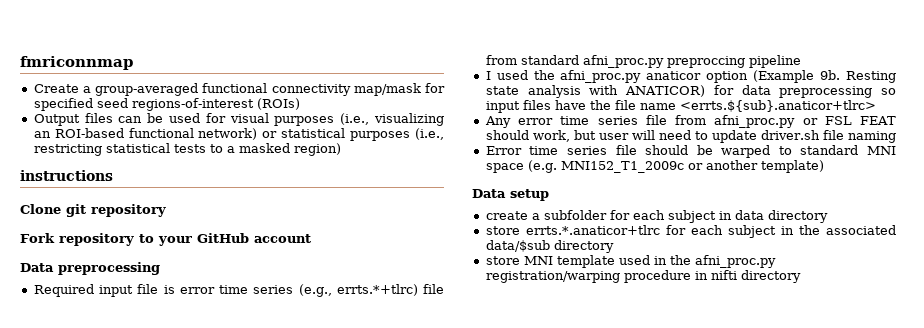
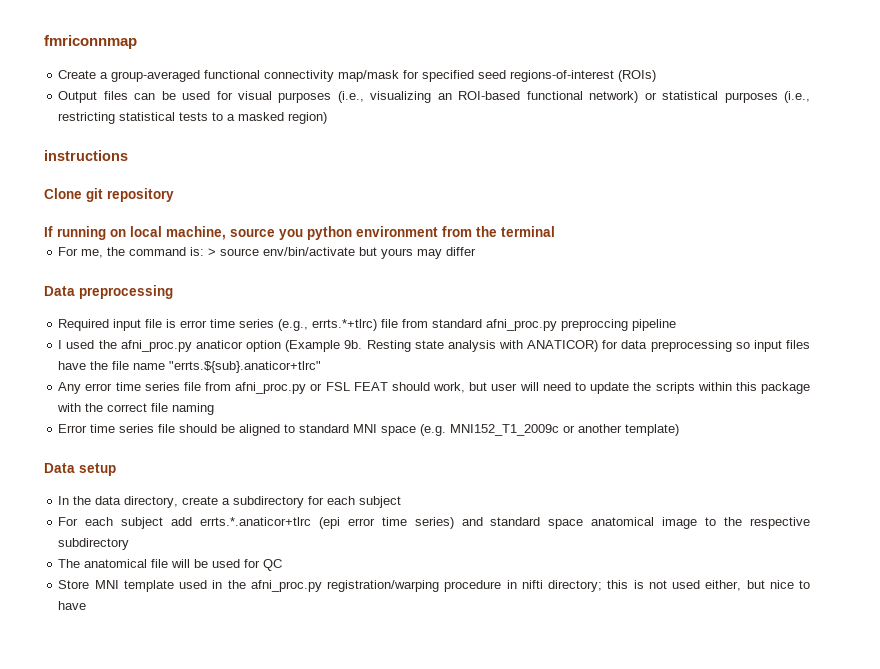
- Fork repository to your GitHub account
+ If running on local machine, source you python environment from the terminal
+ For me, the command is: > source env/bin/activate but yours may differ
- Resting state analysis with ANATICOR) for data preprocessing so input files have the file name <errts.${sub}.anaticor+tlrc>
+ Resting state analysis with ANATICOR) for data preprocessing so input files have the file name "errts.${sub}.anaticor+tlrc"
- Any error time series file from afni_proc.py or FSL FEAT should work, but user will need to update driver.sh file naming
+ Any error time series file from afni_proc.py or FSL FEAT should work, but user will need to update the scripts within this package with the correct file naming
- Error time series file should be warped to standard MNI space (e.g. MNI152_T1_2009c or another template)
+ Error time series file should be aligned to standard MNI space (e.g. MNI152_T1_2009c or another template)
- create a subfolder for each subject in data directory
- store errts.*.anaticor+tlrc for each subject in the associated data/$sub directory
- store MNI template used in the afni_proc.py registration/warping procedure in nifti directory
+ In the data directory, create a subdirectory for each subject
+ For each subject add errts.*.anaticor+tlrc (epi error time series) and standard space anatomical image to the respective subdirectory
+ The anatomical file will be used for QC
+ Store MNI template used in the afni_proc.py registration/warping procedure in nifti directory; this is not used either, but nice to have

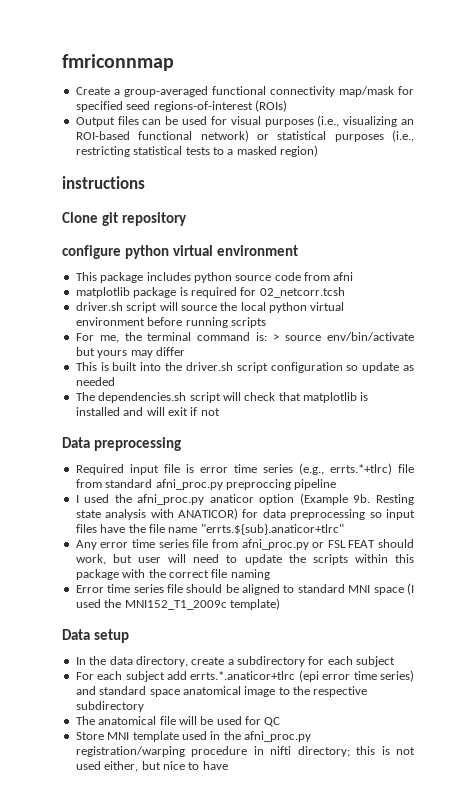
- If running on local machine, source you python environment from the terminal
+ configure python virtual environment
+ This package includes python source code from afni
+ matplotlib package is required for 02_netcorr.tcsh
+ driver.sh script will source the local python virtual environment before running scripts
- For me, the command is: > source env/bin/activate but yours may differ
+ For me, the terminal command is: > source env/bin/activate but yours may differ
+ This is built into the driver.sh script configuration so update as needed
+ The dependencies.sh script will check that matplotlib is installed and will exit if not
- Error time series file should be aligned to standard MNI space (e.g. MNI152_T1_2009c or another template)
+ Error time series file should be aligned to standard MNI space (I used the MNI152_T1_2009c template)

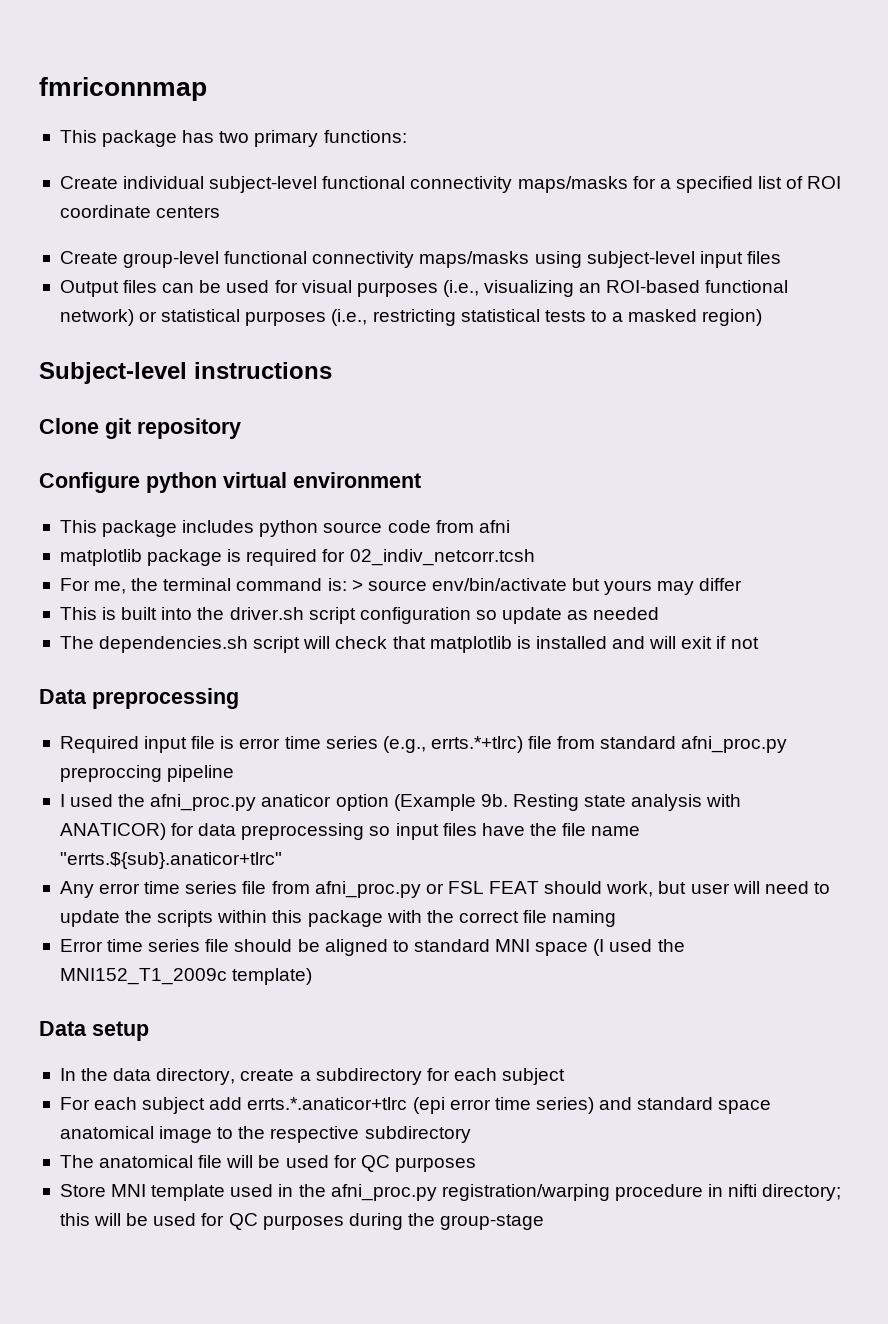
- Create a group-averaged functional connectivity map/mask for specified seed regions-of-interest (ROIs)
+ This package has two primary functions:
+ Create individual subject-level functional connectivity maps/masks for a specified list of ROI coordinate centers
+ Create group-level functional connectivity maps/masks using subject-level input files
- instructions
+ Subject-level instructions
- configure python virtual environment
+ Configure python virtual environment
- matplotlib package is required for 02_netcorr.tcsh
- driver.sh script will source the local python virtual environment before running scripts
+ matplotlib package is required for 02_indiv_netcorr.tcsh
- The anatomical file will be used for QC
+ The anatomical file will be used for QC purposes
- Store MNI template used in the afni_proc.py registration/warping procedure in nifti directory; this is not used either, but nice to have
+ Store MNI template used in the afni_proc.py registration/warping procedure in nifti directory; this will be used for QC purposes during the group-stage

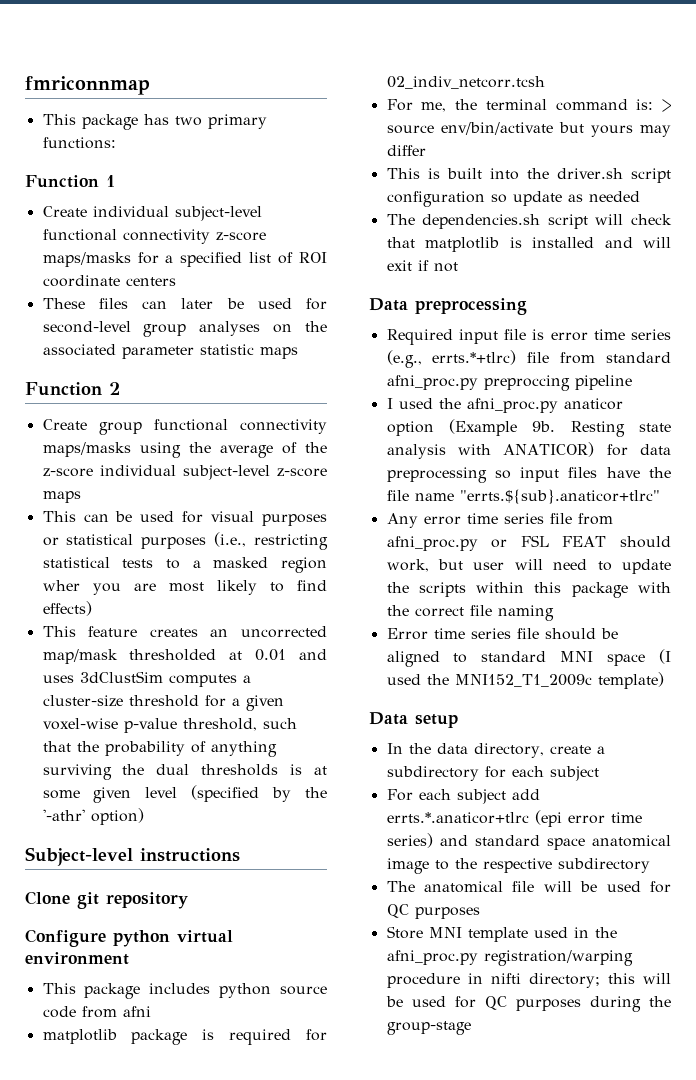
+ Function 1
- Create individual subject-level functional connectivity maps/masks for a specified list of ROI coordinate centers
+ Create individual subject-level functional connectivity z-score maps/masks for a specified list of ROI coordinate centers
- Create group-level functional connectivity maps/masks using subject-level input files
- Output files can be used for visual purposes (i.e., visualizing an ROI-based functional network) or statistical purposes (i.e., restricting statistical tests to a masked region)
+ These files can later be used for second-level group analyses on the associated parameter statistic maps
+ Function 2
+ Create group functional connectivity maps/masks using the average of the z-score individual subject-level z-score maps
+ This can be used for visual purposes or statistical purposes (i.e., restricting statistical tests to a masked region wher you are most likely to find effects)
+ This feature creates an uncorrected map/mask thresholded at 0.01 and uses 3dClustSim computes a cluster-size threshold for a given voxel-wise p-value threshold, such that the probability of anything surviving the dual thresholds is at some given level (specified by the '-athr' option)

